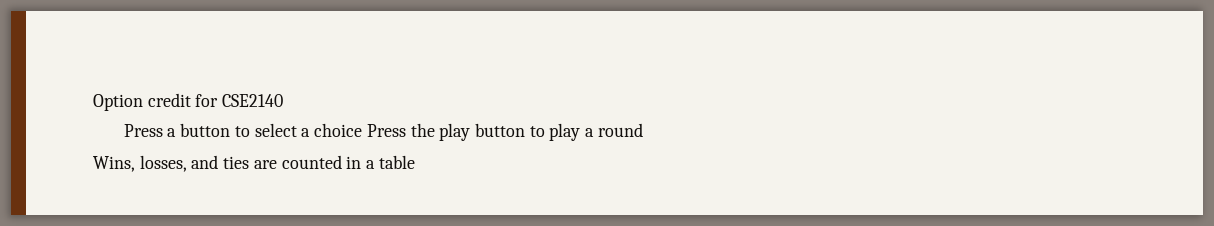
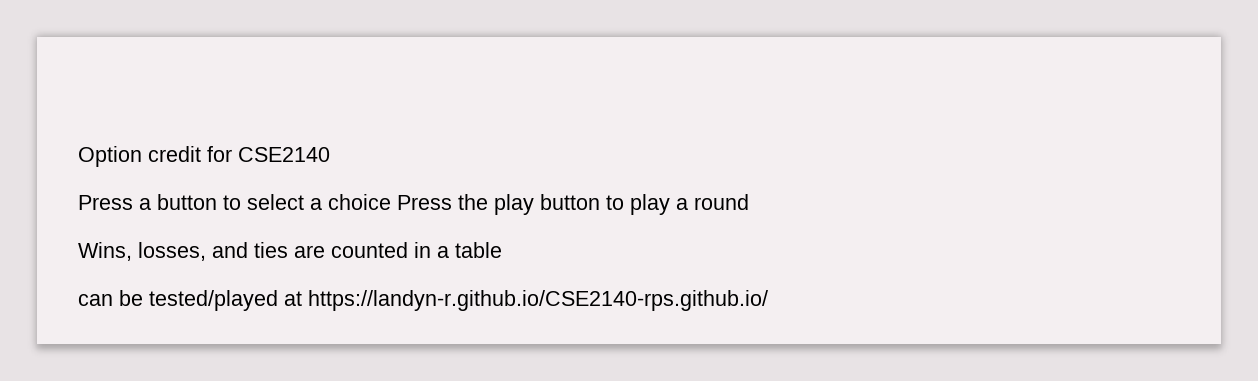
+ can be tested/played at https://landyn-r.github.io/CSE2140-rps.github.io/

